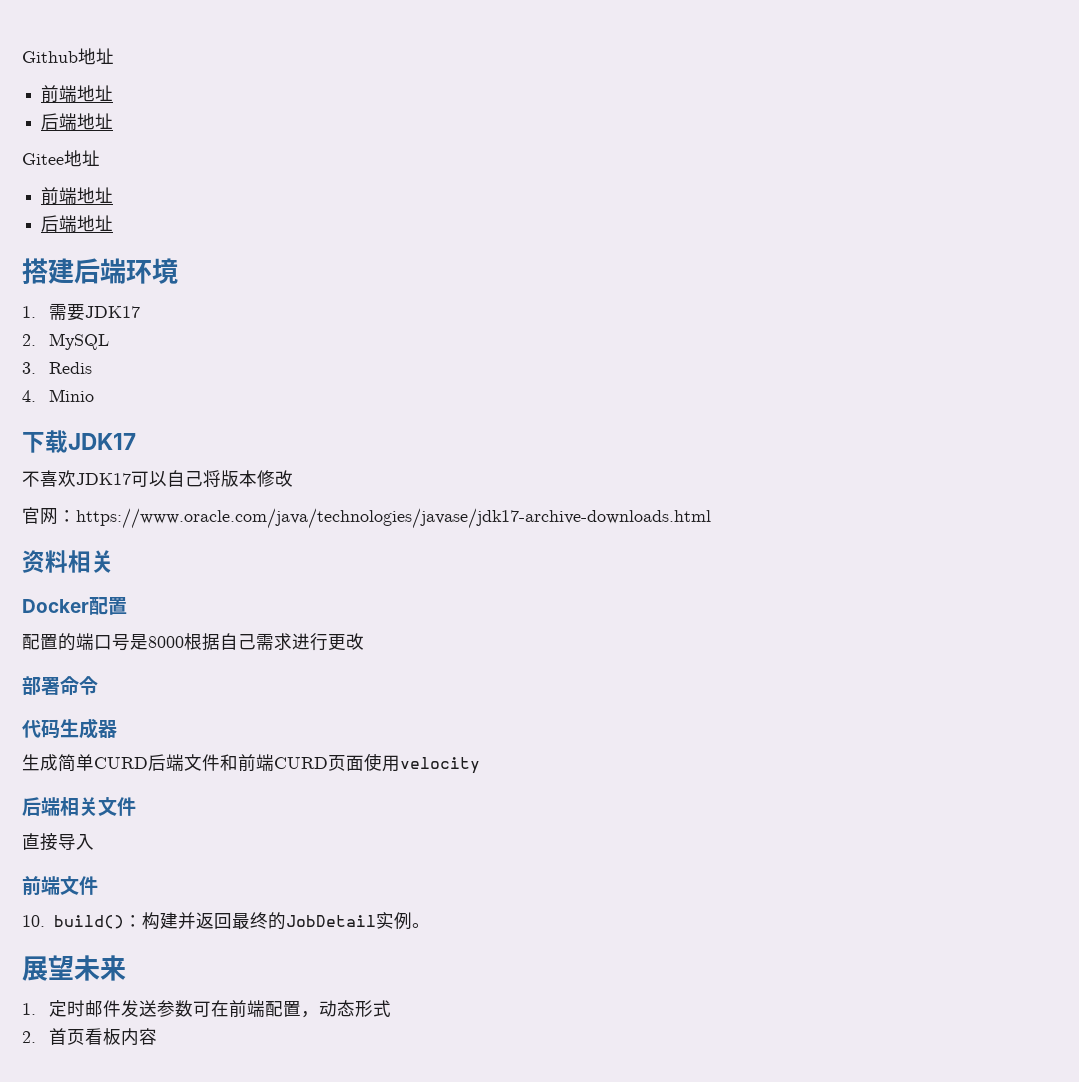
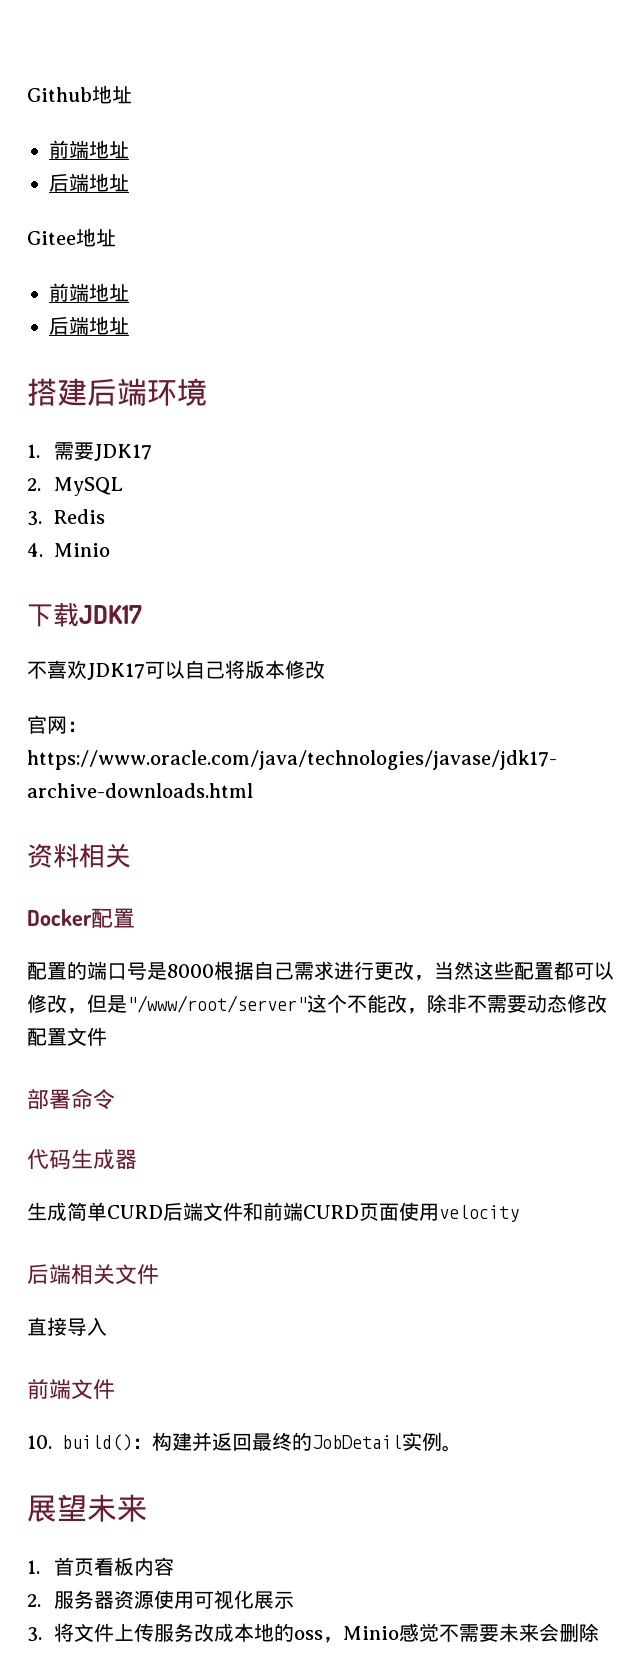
- 配置的端口号是8000根据自己需求进行更改
+ 配置的端口号是8000根据自己需求进行更改，当然这些配置都可以修改，但是"/www/root/server"这个不能改，除非不需要动态修改配置文件
- 1.定时邮件发送参数可在前端配置，动态形式
- 2.首页看板内容
+ 1.首页看板内容
+ 2.服务器资源使用可视化展示
+ 3.将文件上传服务改成本地的oss，Minio感觉不需要未来会删除

